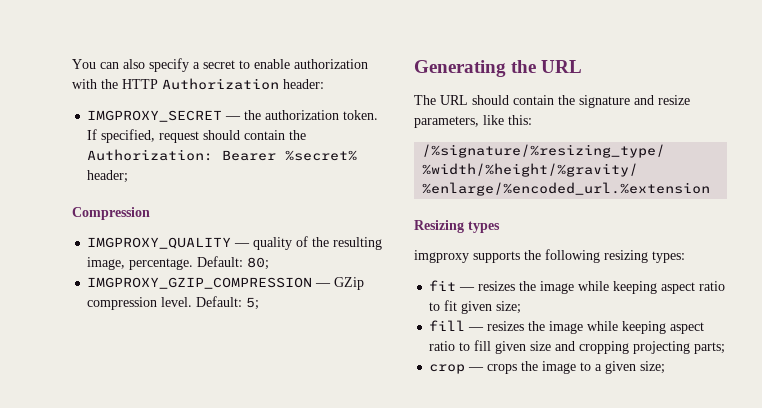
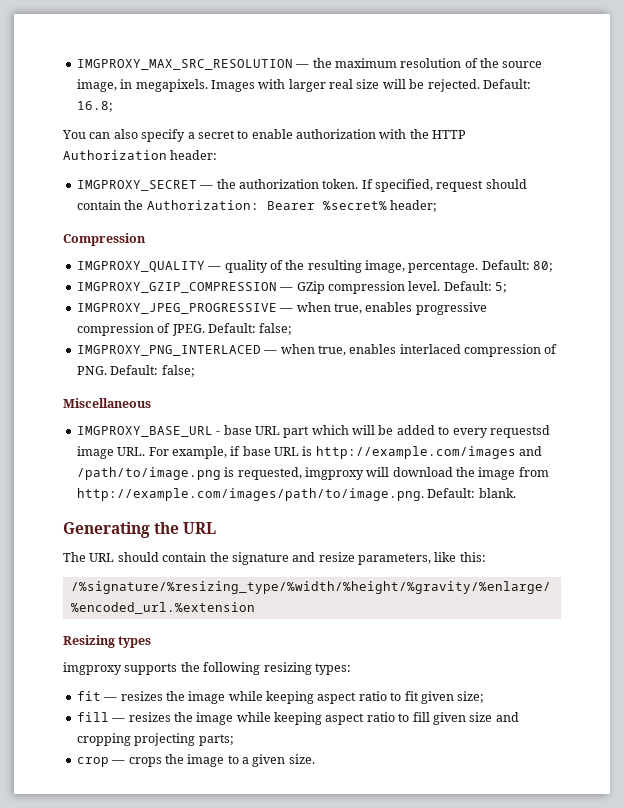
+ IMGPROXY_MAX_SRC_RESOLUTION — the maximum resolution of the source image, in megapixels. Images with larger real size will be rejected. Default: 16.8;
+ IMGPROXY_JPEG_PROGRESSIVE — when true, enables progressive compression of JPEG. Default: false;
+ IMGPROXY_PNG_INTERLACED — when true, enables interlaced compression of PNG. Default: false;
+ Miscellaneous
+ IMGPROXY_BASE_URL - base URL part which will be added to every requestsd image URL. For example, if base URL is http://example.com/images and /path/to/image.png is requested, imgproxy will download the image from http://example.com/images/path/to/image.png. Default: blank.
- crop — crops the image to a given size;
+ crop — crops the image to a given size.

